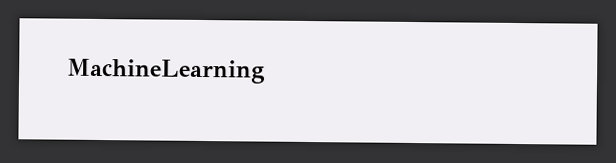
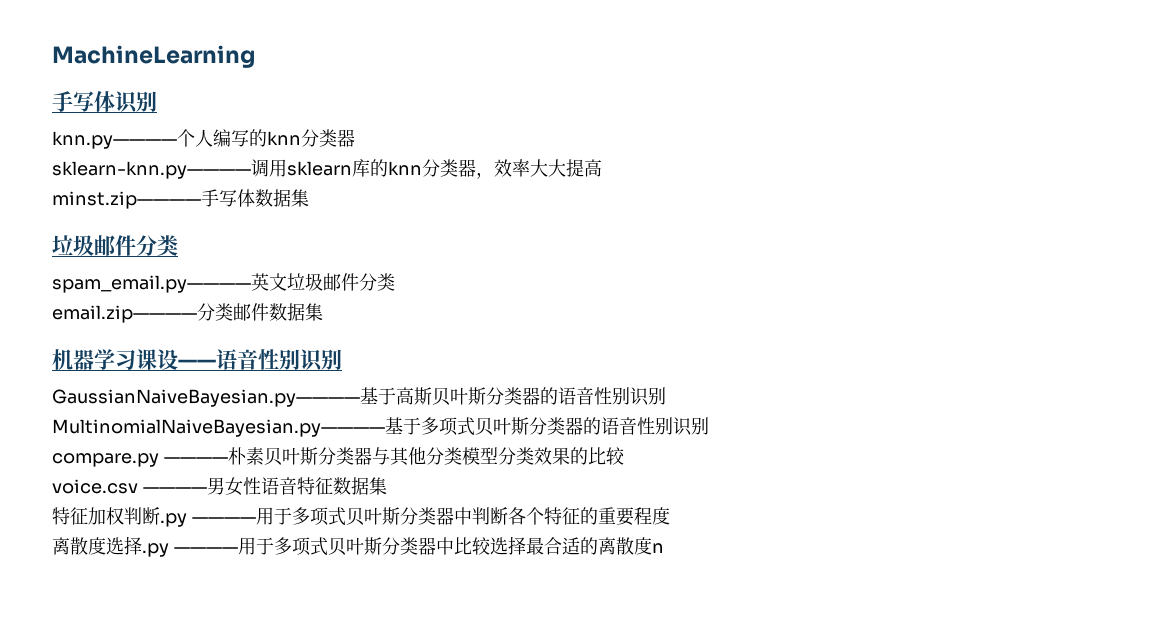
+ 手写体识别
+ knn.py————个人编写的knn分类器
+ sklearn-knn.py————调用sklearn库的knn分类器，效率大大提高
+ minst.zip————手写体数据集
+ 垃圾邮件分类
+ spam_email.py————英文垃圾邮件分类
+ email.zip————分类邮件数据集
+ 机器学习课设——语音性别识别
+ GaussianNaiveBayesian.py————基于高斯贝叶斯分类器的语音性别识别
+ MultinomialNaiveBayesian.py————基于多项式贝叶斯分类器的语音性别识别
+ compare.py ————朴素贝叶斯分类器与其他分类模型分类效果的比较
+ voice.csv ————男女性语音特征数据集
+ 特征加权判断.py ————用于多项式贝叶斯分类器中判断各个特征的重要程度
+ 离散度选择.py ————用于多项式贝叶斯分类器中比较选择最合适的离散度n

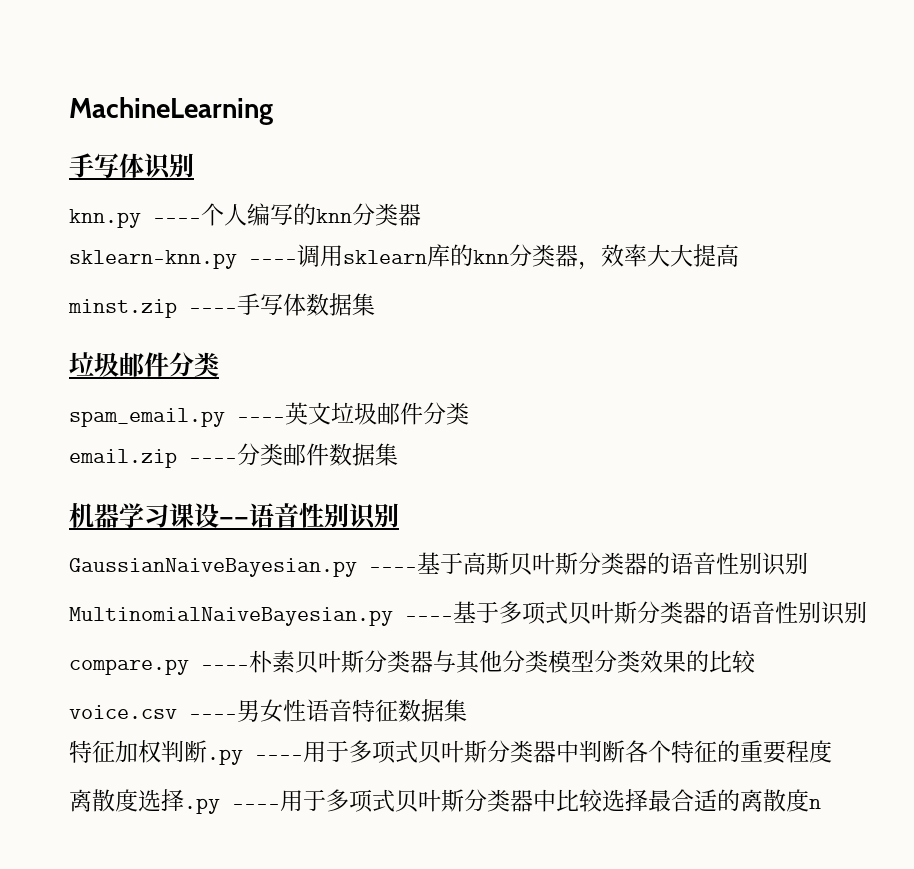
- knn.py————个人编写的knn分类器
+ knn.py ————个人编写的knn分类器
- sklearn-knn.py————调用sklearn库的knn分类器，效率大大提高
+ sklearn-knn.py ————调用sklearn库的knn分类器，效率大大提高
- minst.zip————手写体数据集
+ minst.zip ————手写体数据集
- spam_email.py————英文垃圾邮件分类
+ spam_email.py ————英文垃圾邮件分类
- email.zip————分类邮件数据集
+ email.zip ————分类邮件数据集
- GaussianNaiveBayesian.py————基于高斯贝叶斯分类器的语音性别识别
+ GaussianNaiveBayesian.py ————基于高斯贝叶斯分类器的语音性别识别
- MultinomialNaiveBayesian.py————基于多项式贝叶斯分类器的语音性别识别
+ MultinomialNaiveBayesian.py ————基于多项式贝叶斯分类器的语音性别识别

